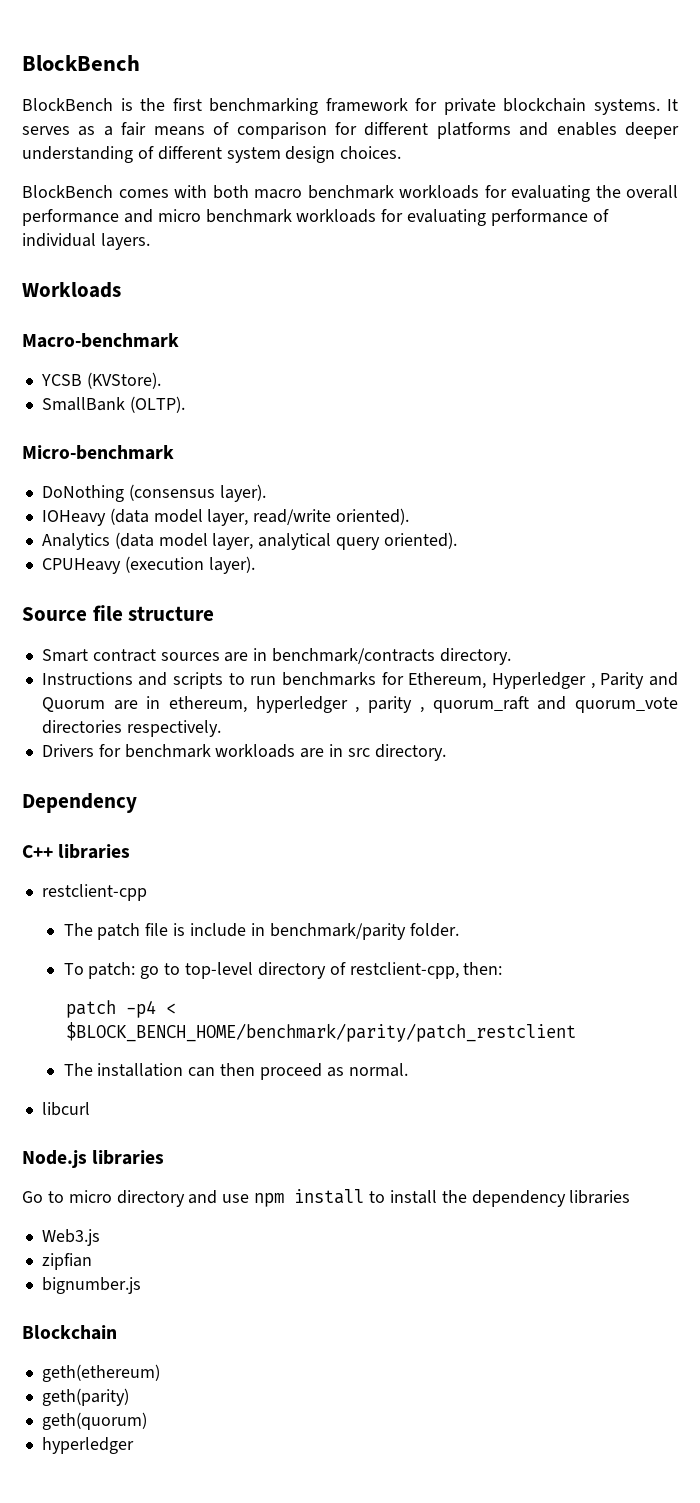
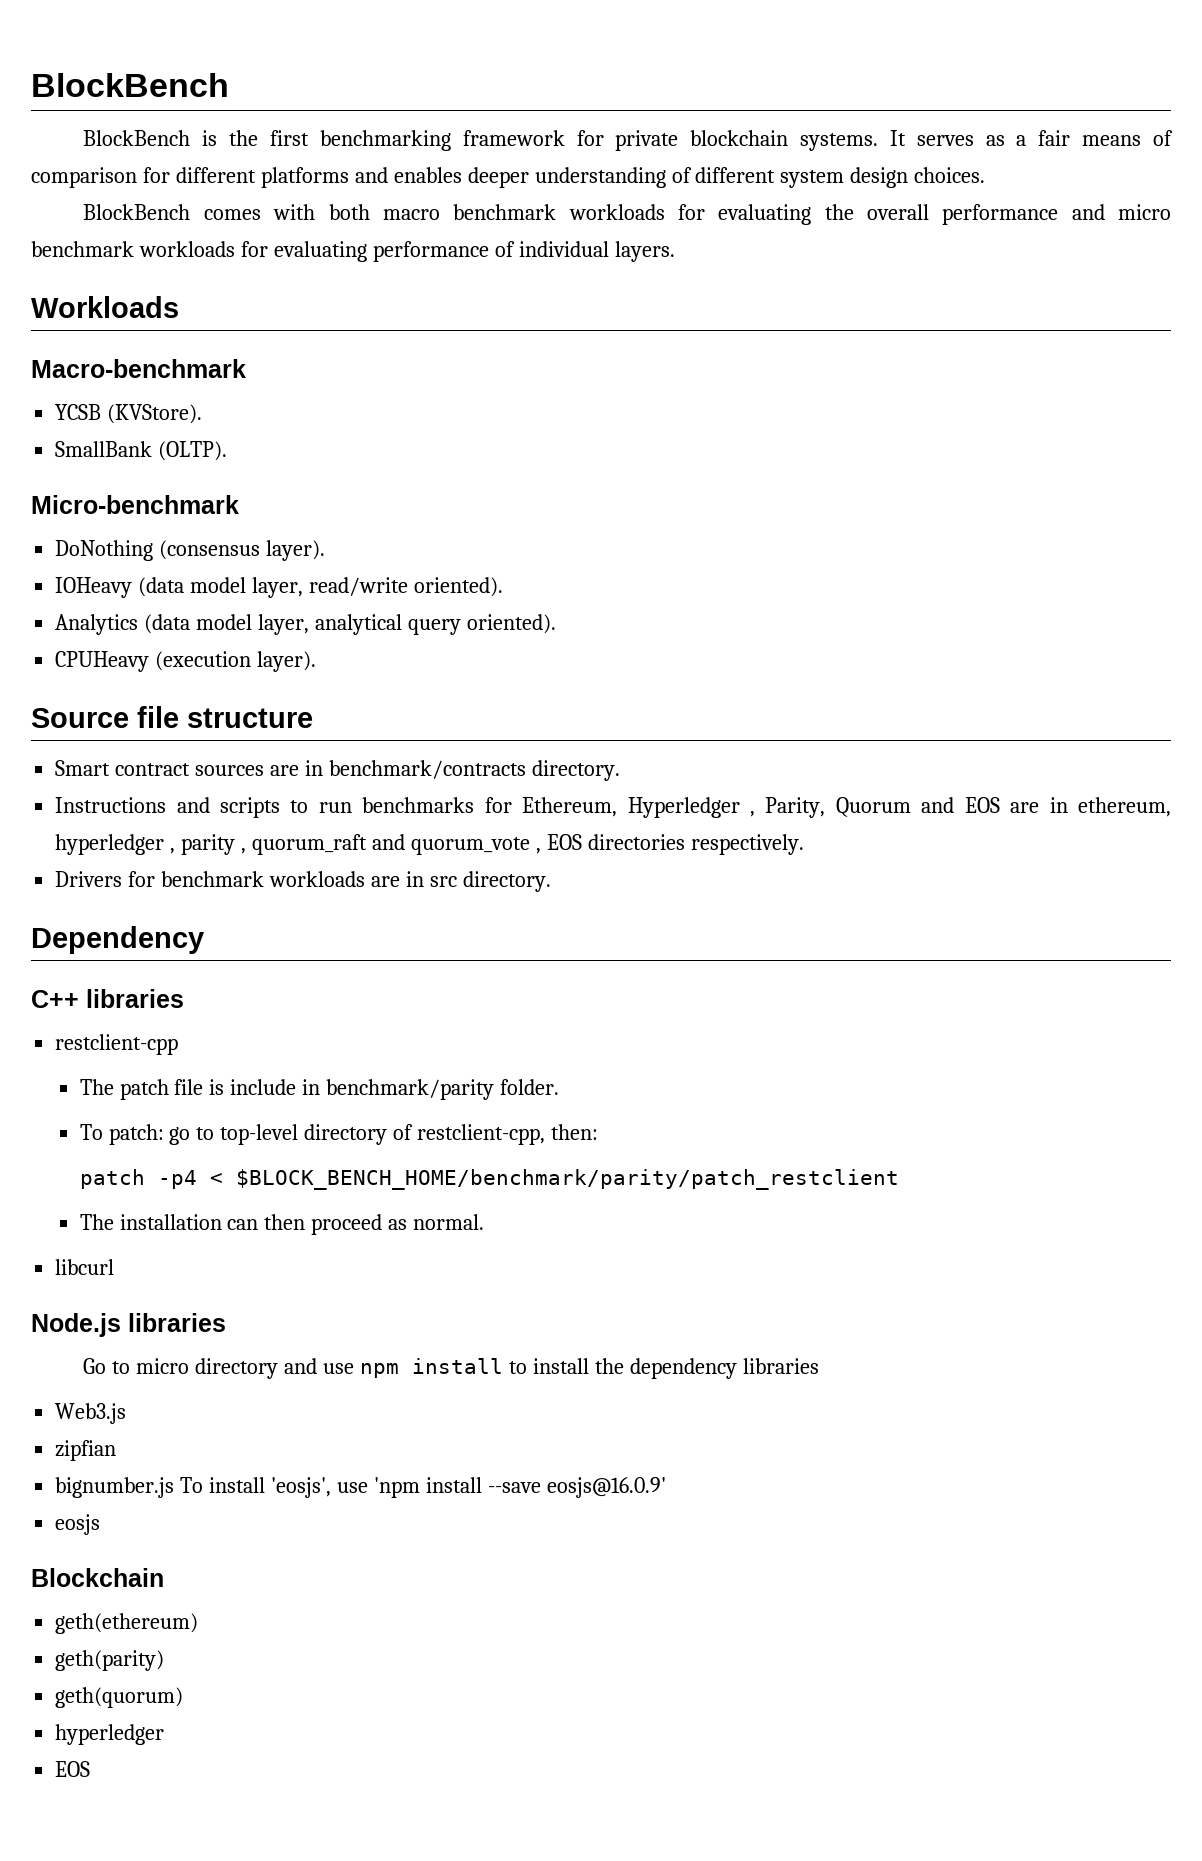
- Instructions and scripts to run benchmarks for Ethereum, Hyperledger , Parity and Quorum are in ethereum, hyperledger , parity , quorum_raft and quorum_vote directories respectively.
+ Instructions and scripts to run benchmarks for Ethereum, Hyperledger , Parity, Quorum and EOS are in ethereum, hyperledger , parity , quorum_raft and quorum_vote , EOS directories respectively.
- bignumber.js
+ bignumber.js To install 'eosjs', use 'npm install --save eosjs@16.0.9'
+ eosjs
  geth(quorum)
  hyperledger
+ EOS

